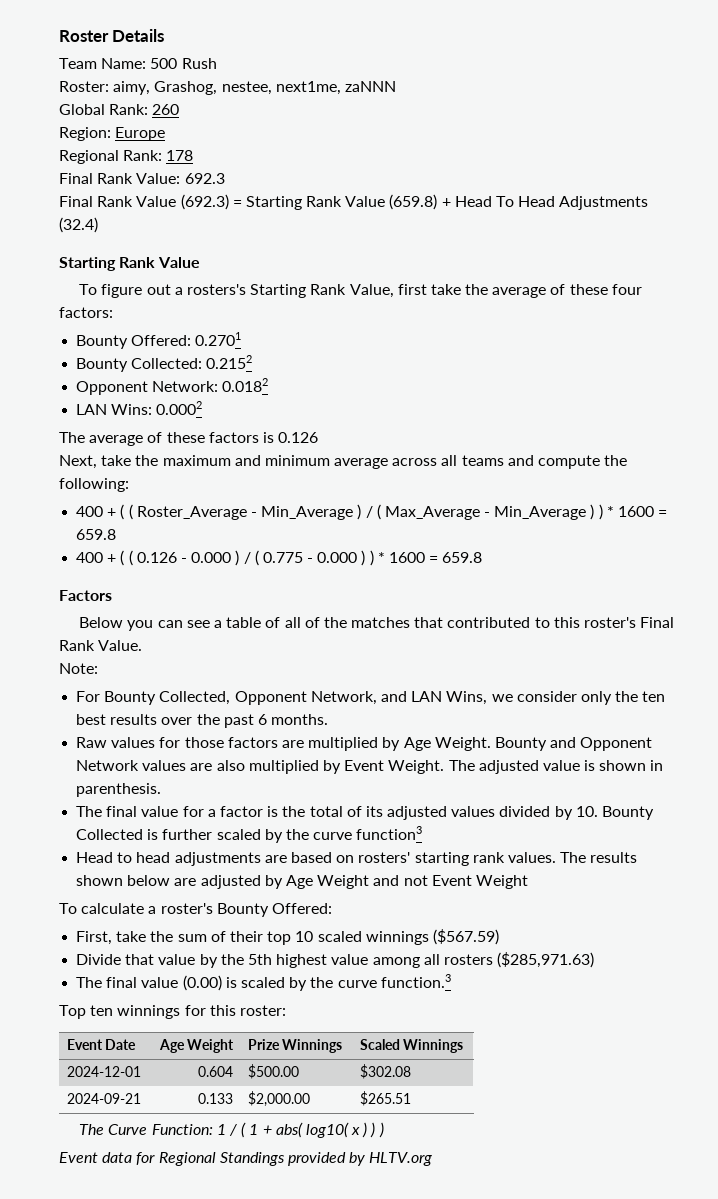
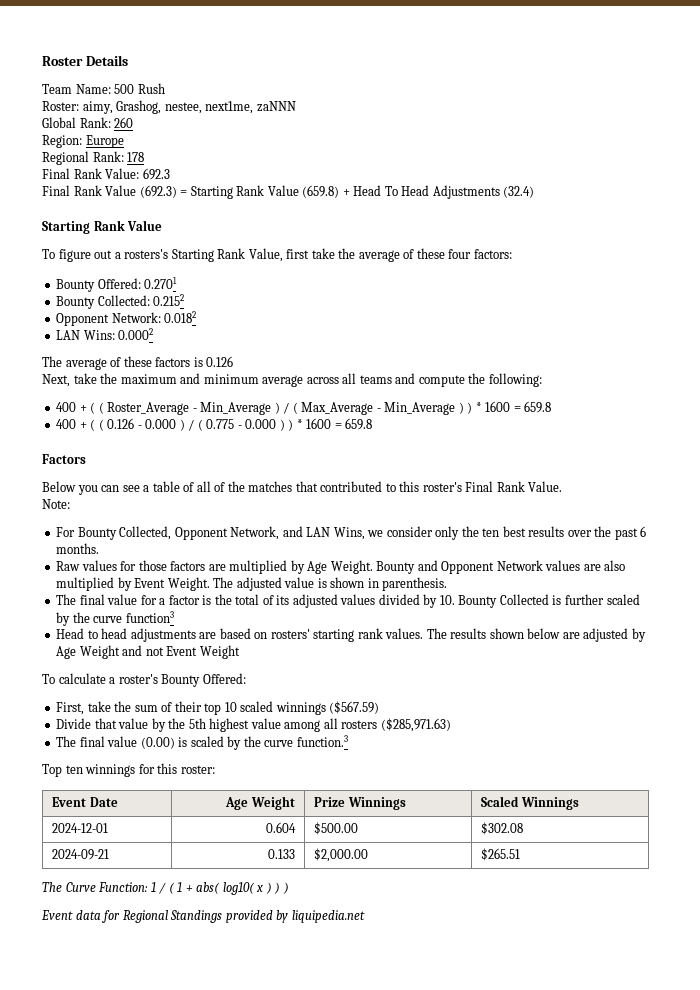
- Event data for Regional Standings provided by HLTV.org
+ Event data for Regional Standings provided by liquipedia.net

